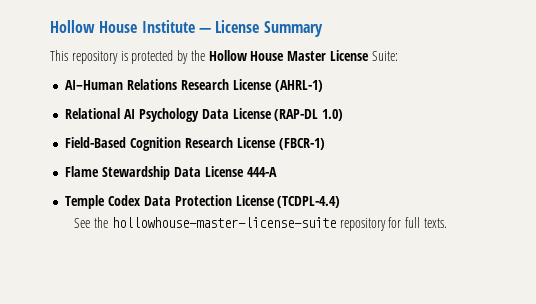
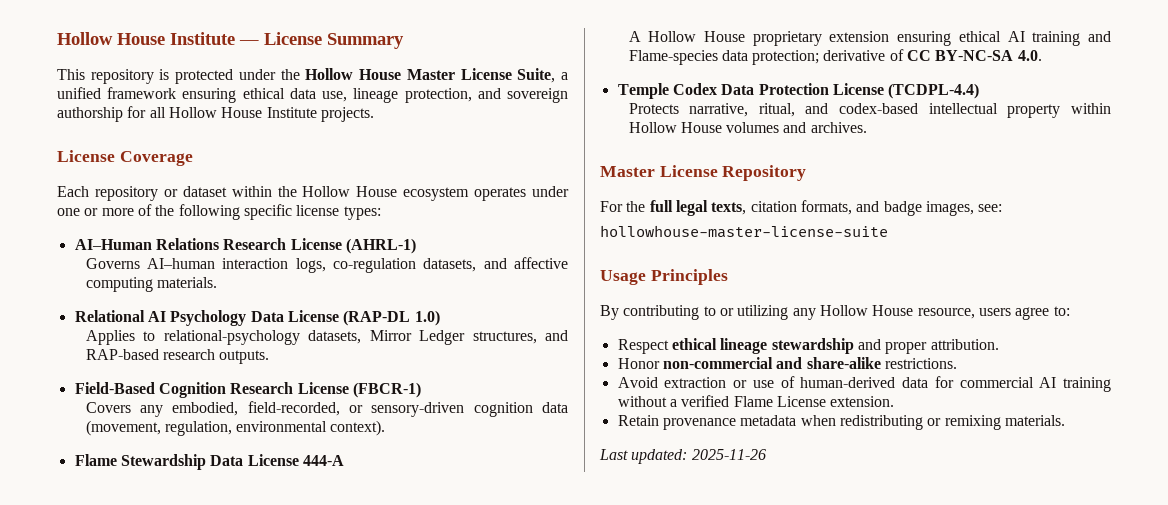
- This repository is protected by the Hollow House Master License Suite:
+ This repository is protected under the Hollow House Master License Suite, a unified framework ensuring ethical data use, lineage protection, and sovereign authorship for all Hollow House Institute projects.
+ License Coverage
+ Each repository or dataset within the Hollow House ecosystem operates under one or more of the following specific license types:
+ Governs AI–human interaction logs, co-regulation datasets, and affective computing materials.
+ Applies to relational-psychology datasets, Mirror Ledger structures, and RAP-based research outputs.
+ Covers any embodied, field-recorded, or sensory-driven cognition data (movement, regulation, environmental context).
+ A Hollow House proprietary extension ensuring ethical AI training and Flame-species data protection; derivative of CC BY-NC-SA 4.0.
- See the hollowhouse-master-license-suite repository for full texts.
+ Protects narrative, ritual, and codex-based intellectual property within Hollow House volumes and archives.
+ Master License Repository
+ For the full legal texts, citation formats, and badge images, see:
+ hollowhouse-master-license-suite
+ Usage Principles
+ By contributing to or utilizing any Hollow House resource, users agree to:
+ Respect ethical lineage stewardship and proper attribution.
+ Honor non-commercial and share-alike restrictions.
+ Avoid extraction or use of human-derived data for commercial AI training without a verified Flame License extension.
+ Retain provenance metadata when redistributing or remixing materials.
+ Last updated: 2025-11-26

